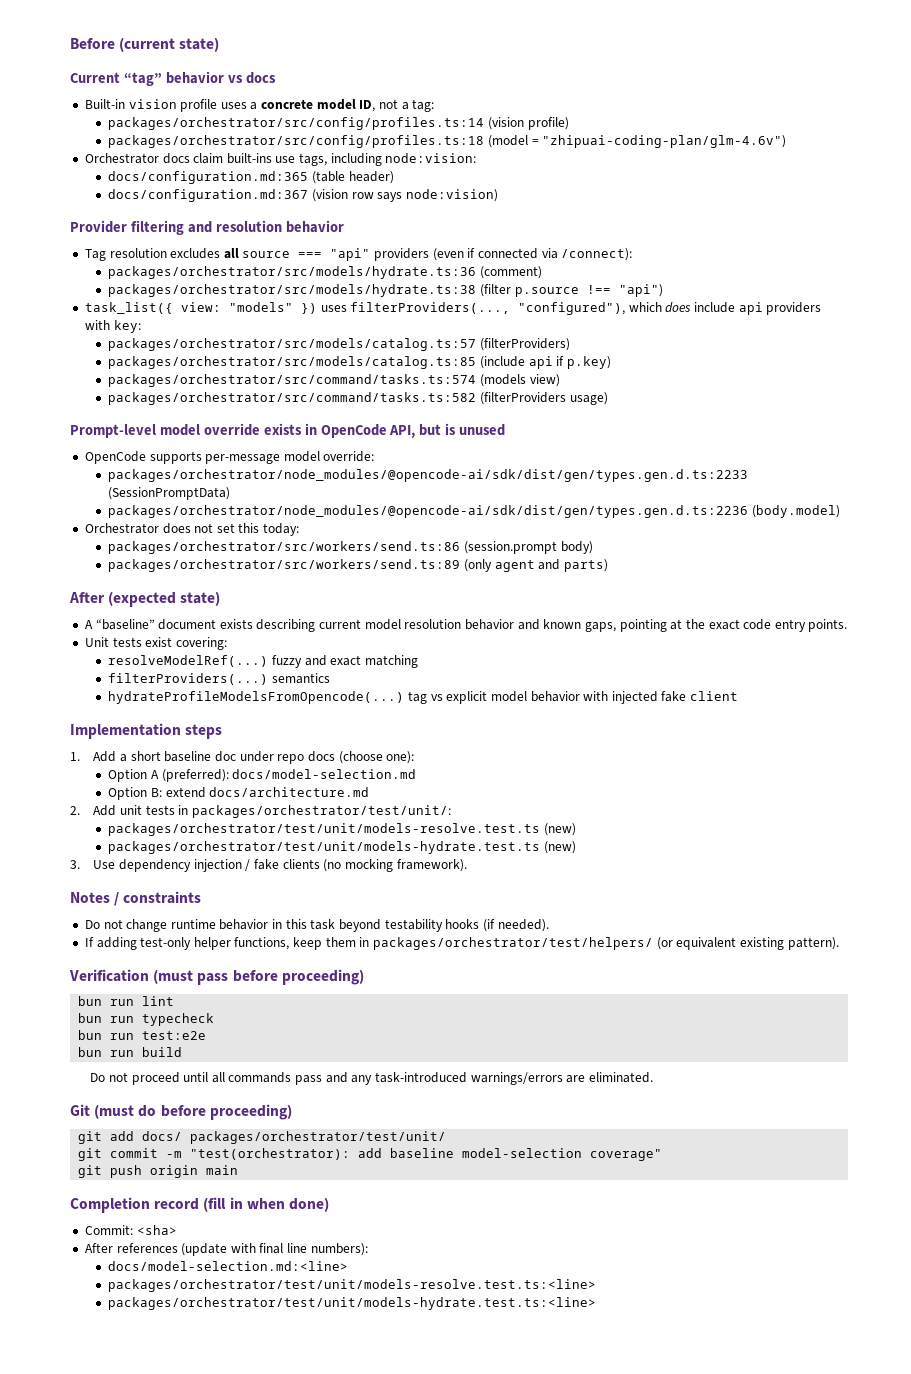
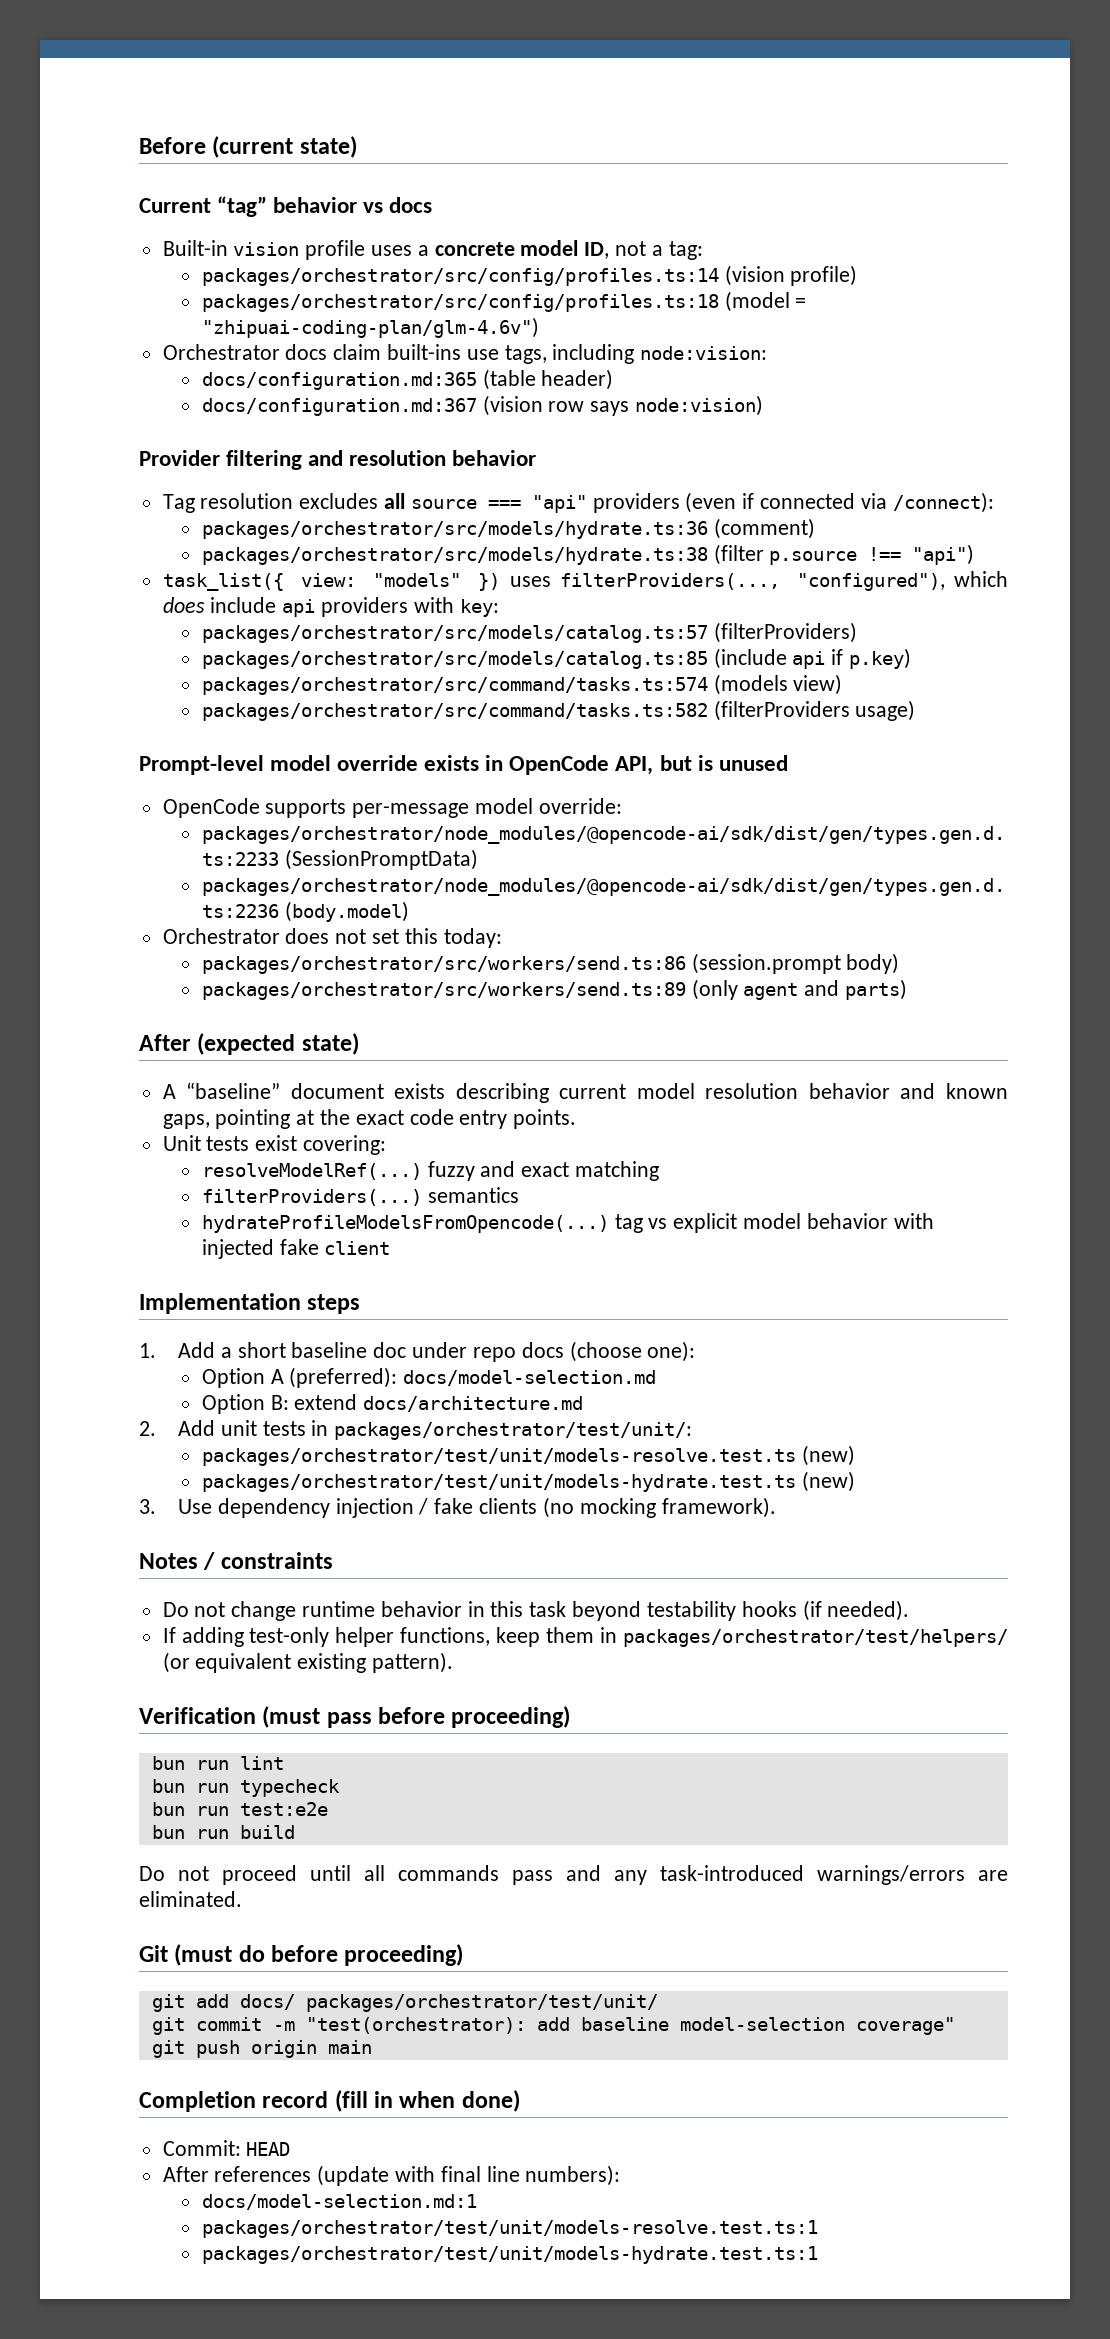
- Commit: <sha>
+ Commit: HEAD
- docs/model-selection.md:<line>
- packages/orchestrator/test/unit/models-resolve.test.ts:<line>
- packages/orchestrator/test/unit/models-hydrate.test.ts:<line>
+ docs/model-selection.md:1
+ packages/orchestrator/test/unit/models-resolve.test.ts:1
+ packages/orchestrator/test/unit/models-hydrate.test.ts:1

